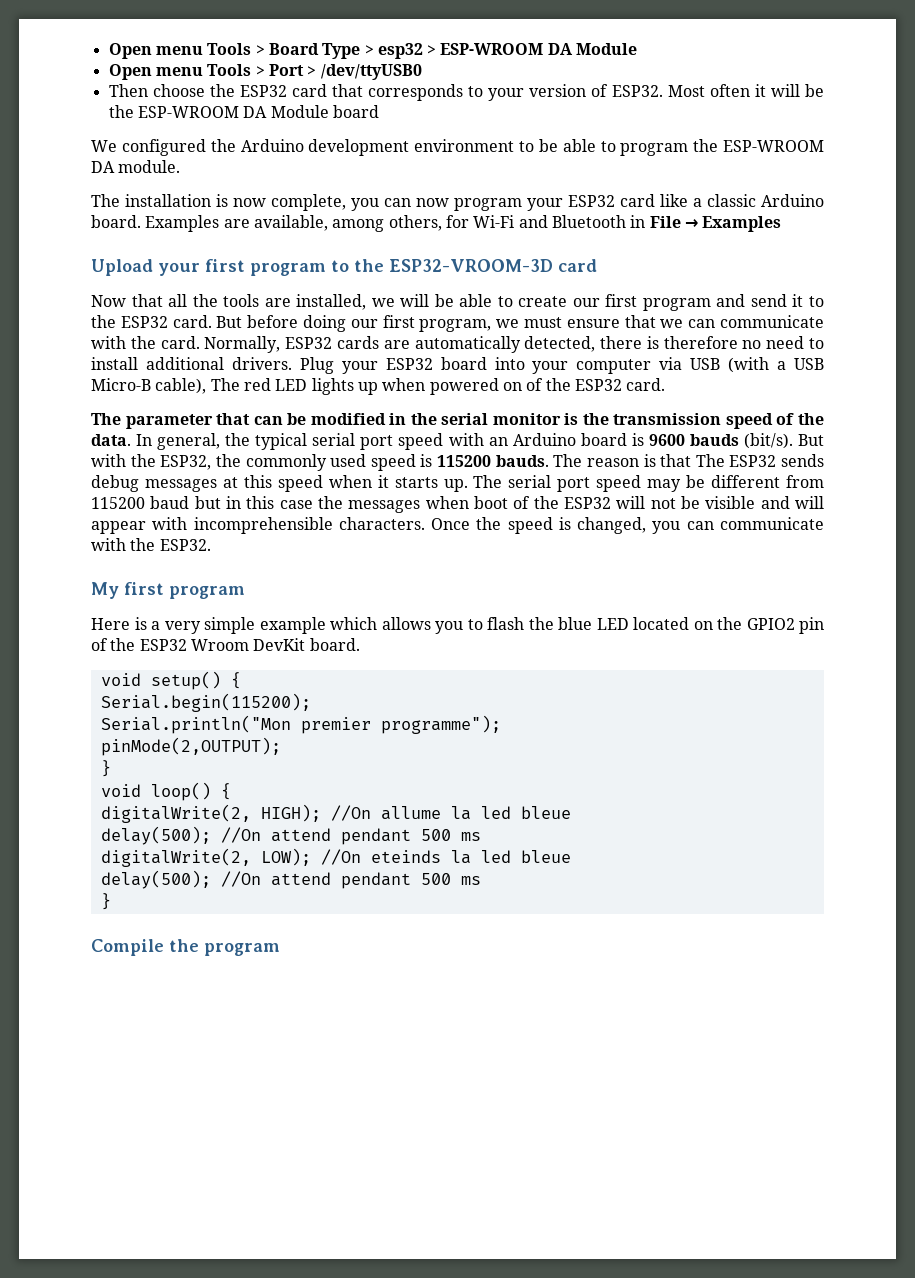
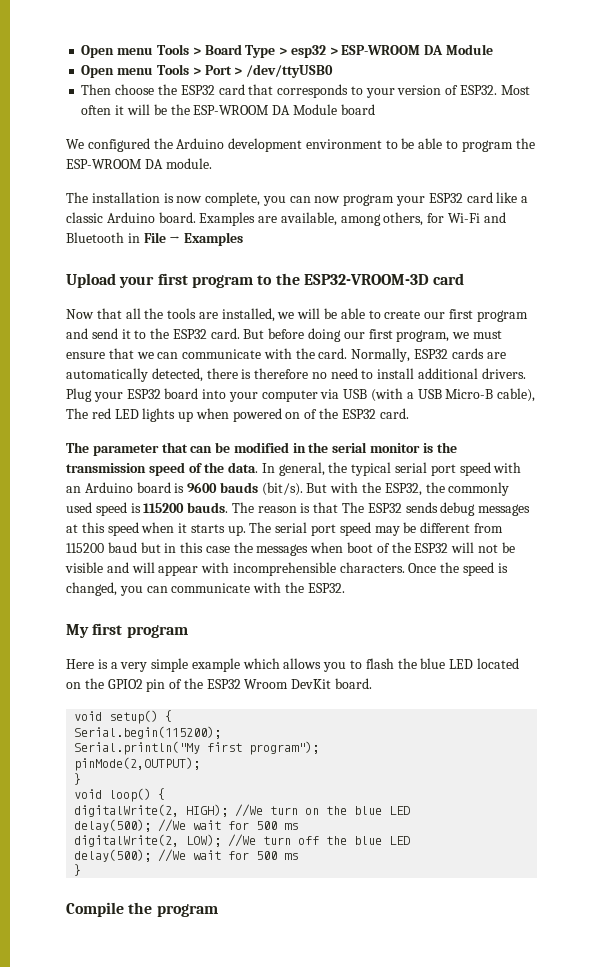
- Serial.println("Mon premier programme");
+ Serial.println("My first program");
- digitalWrite(2, HIGH); //On allume la led bleue
- delay(500); //On attend pendant 500 ms
- digitalWrite(2, LOW); //On eteinds la led bleue
- delay(500); //On attend pendant 500 ms
+ digitalWrite(2, HIGH); //We turn on the blue LED
+ delay(500); //We wait for 500 ms
+ digitalWrite(2, LOW); //We turn off the blue LED
+ delay(500); //We wait for 500 ms

